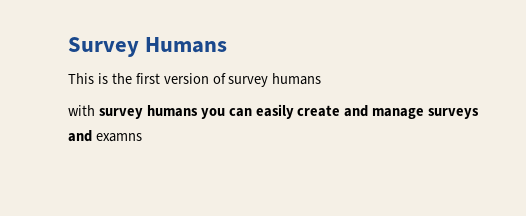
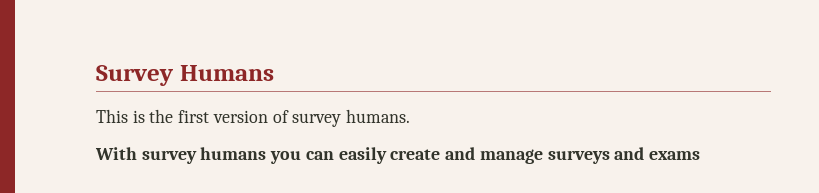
- This is the first version of survey humans
- with survey humans you can easily create and manage surveys and examns
+ This is the first version of survey humans.
+ With survey humans you can easily create and manage surveys and exams

